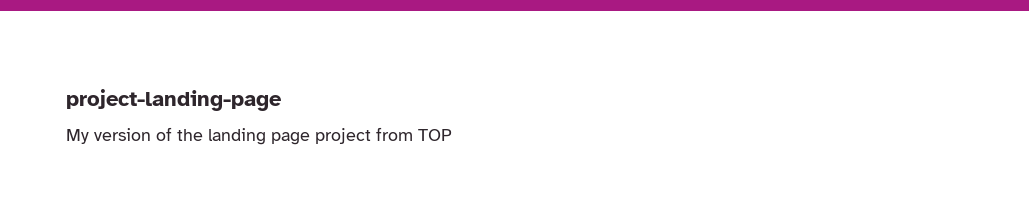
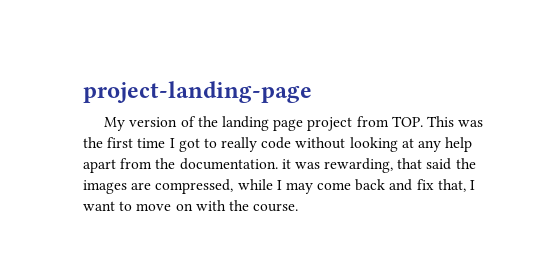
- My version of the landing page project from TOP
+ My version of the landing page project from TOP. This was the first time I got to really code without looking at any help apart from the documentation. it was rewarding, that said the images are compressed, while I may come back and fix that, I want to move on with the course.

